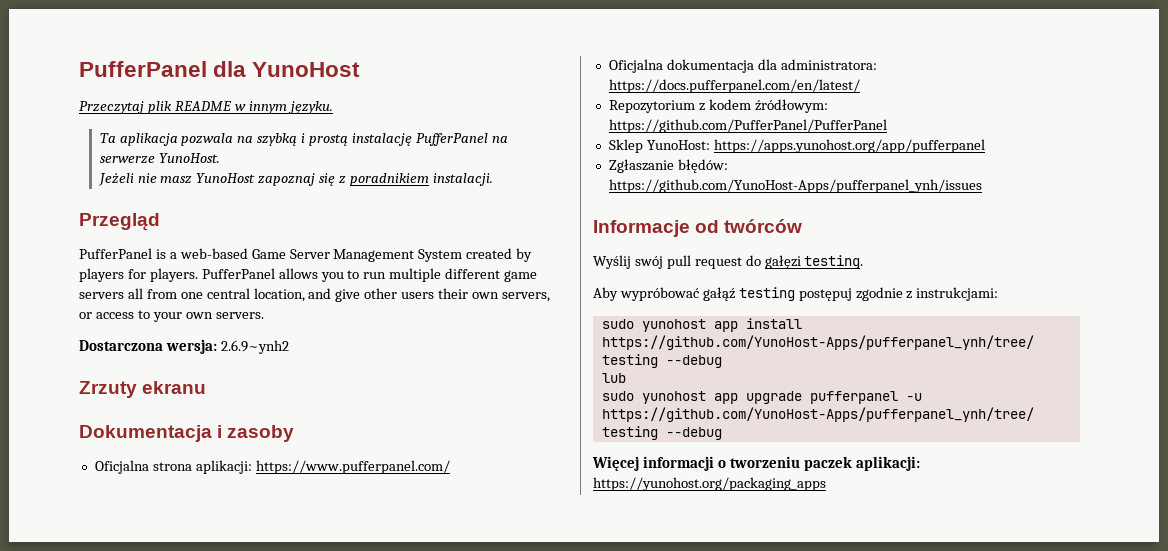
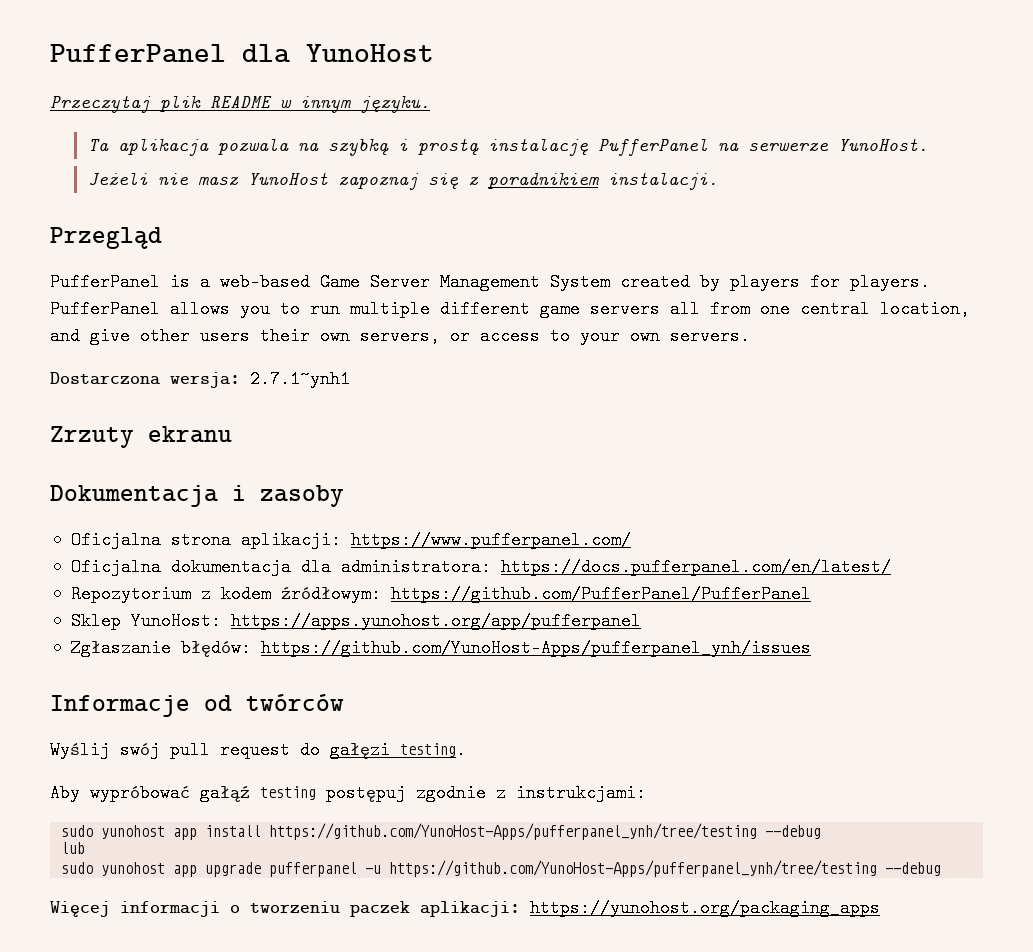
- Dostarczona wersja: 2.6.9~ynh2
+ Dostarczona wersja: 2.7.1~ynh1

